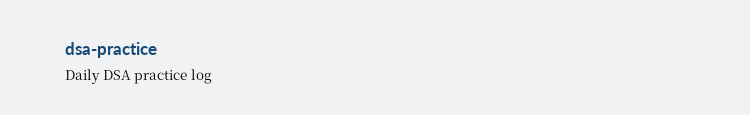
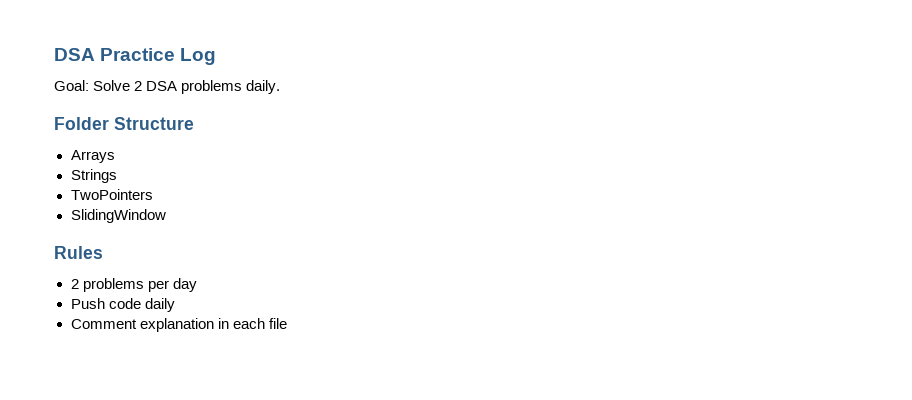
- dsa-practice
- Daily DSA practice log
+ DSA Practice Log
+ Goal: Solve 2 DSA problems daily.
+ Folder Structure
+ Arrays
+ Strings
+ TwoPointers
+ SlidingWindow
+ Rules
+ 2 problems per day
+ Push code daily
+ Comment explanation in each file

